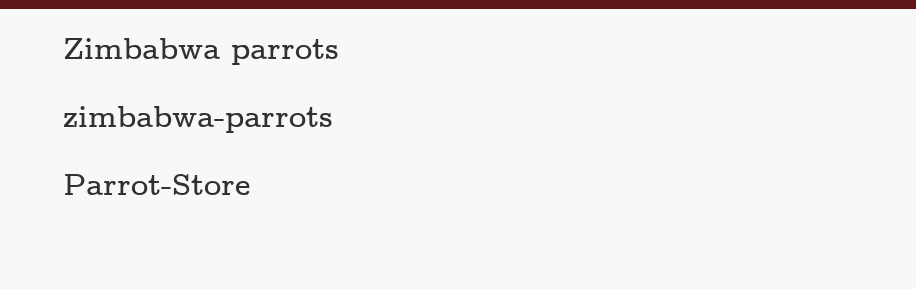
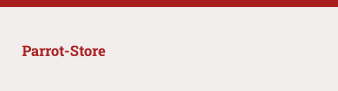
- Zimbabwa parrots
- zimbabwa-parrots

